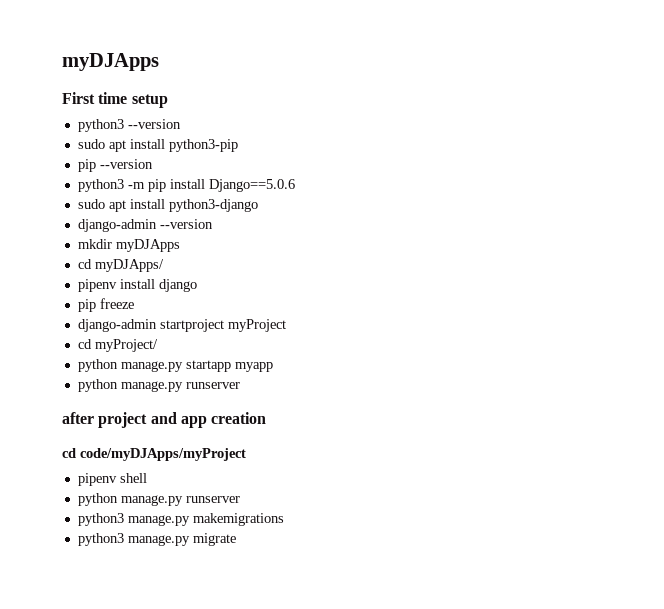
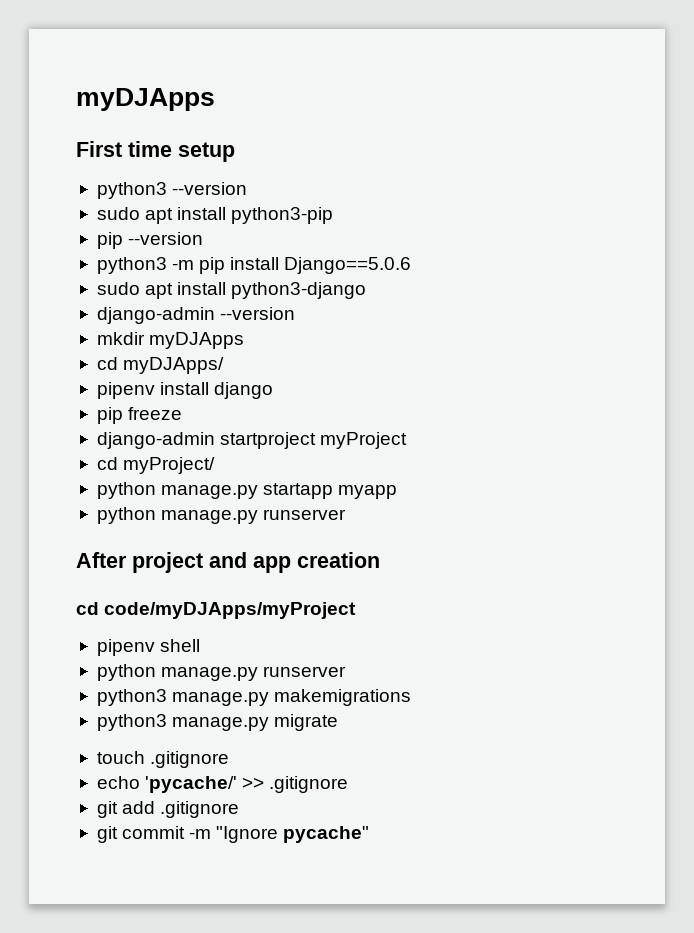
- after project and app creation
+ After project and app creation
+ touch .gitignore
+ echo 'pycache/' >> .gitignore
+ git add .gitignore
+ git commit -m "Ignore pycache"

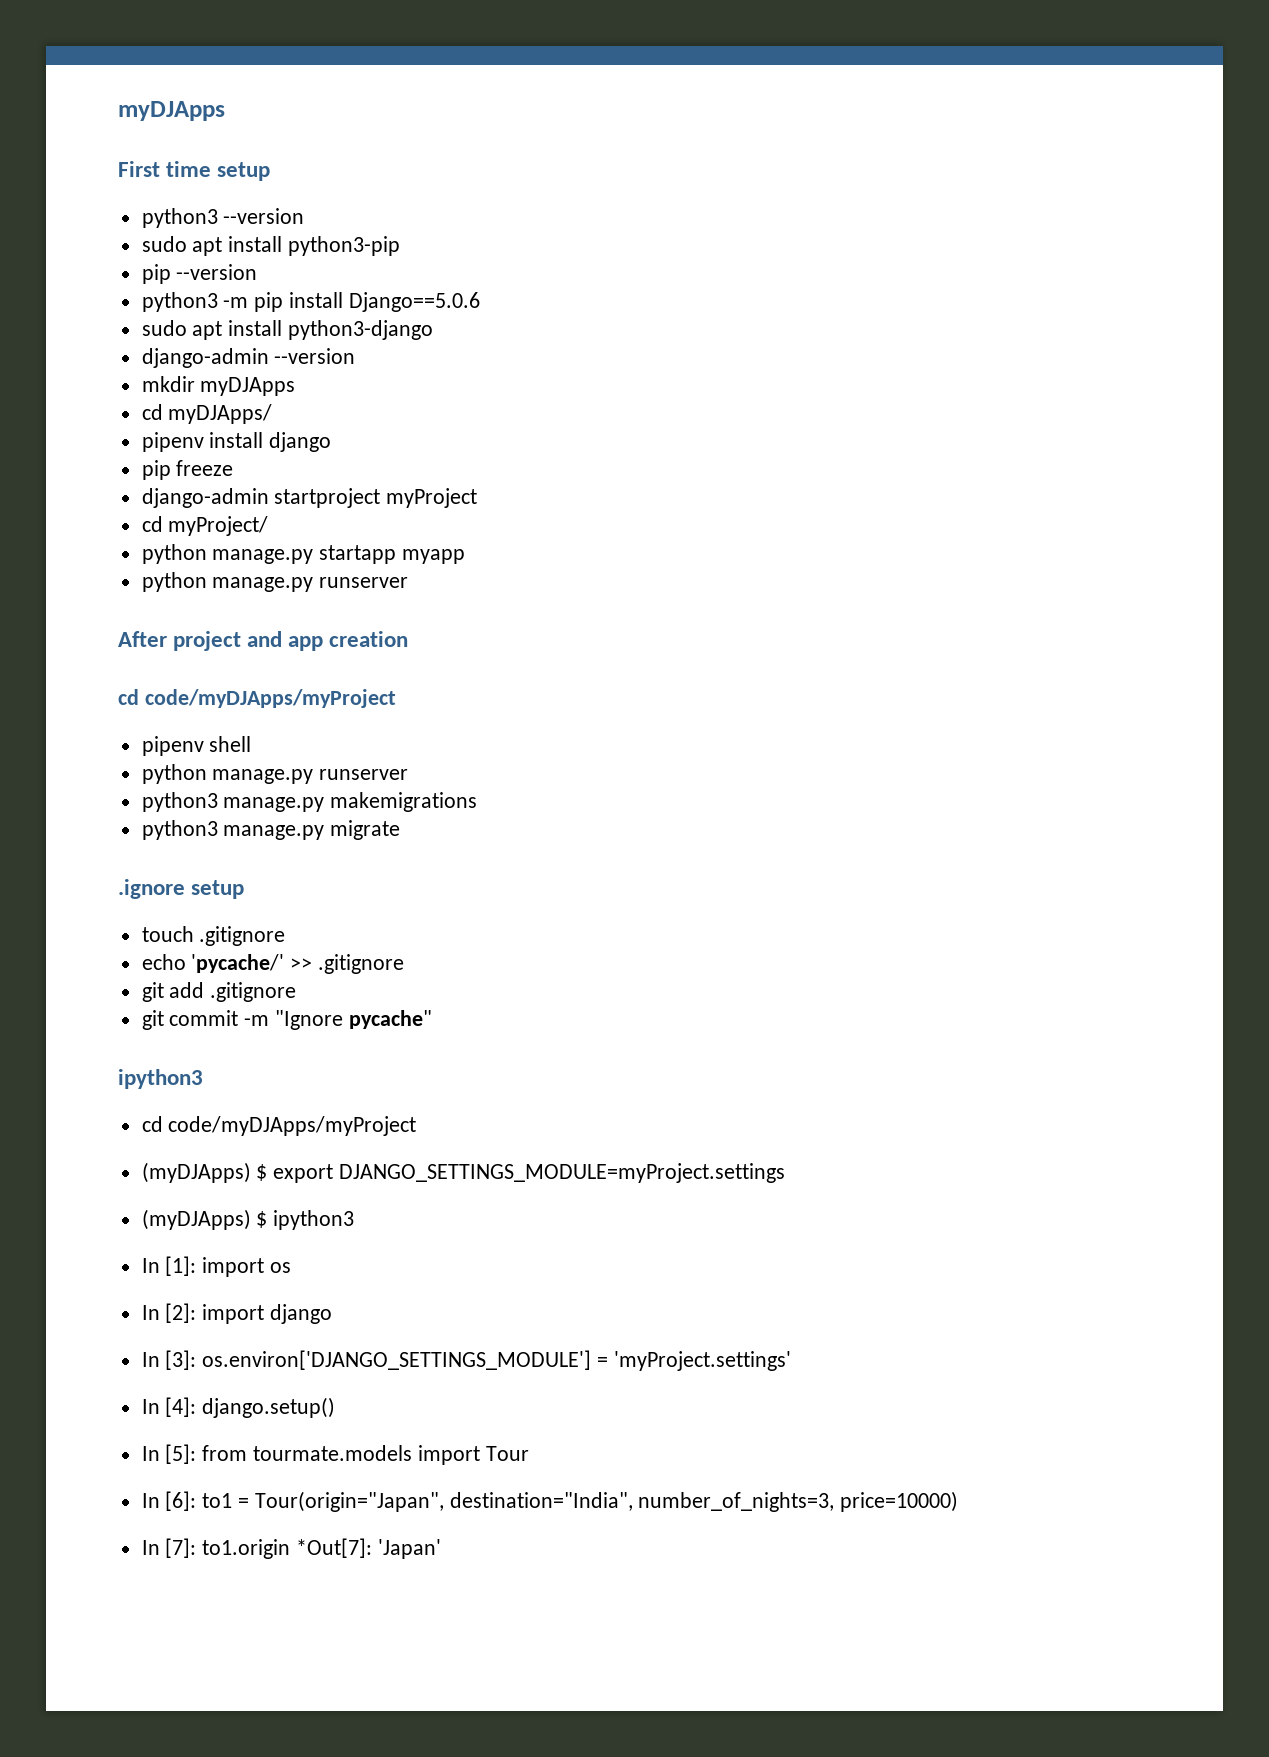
+ .ignore setup
  git commit -m "Ignore pycache"
+ ipython3
+ cd code/myDJApps/myProject
+ (myDJApps) $ export DJANGO_SETTINGS_MODULE=myProject.settings
+ (myDJApps) $ ipython3
+ In [1]: import os
+ In [2]: import django
+ In [3]: os.environ['DJANGO_SETTINGS_MODULE'] = 'myProject.settings'
+ In [4]: django.setup()
+ In [5]: from tourmate.models import Tour
+ In [6]: to1 = Tour(origin="Japan", destination="India", number_of_nights=3, price=10000)
+ In [7]: to1.origin *Out[7]: 'Japan'

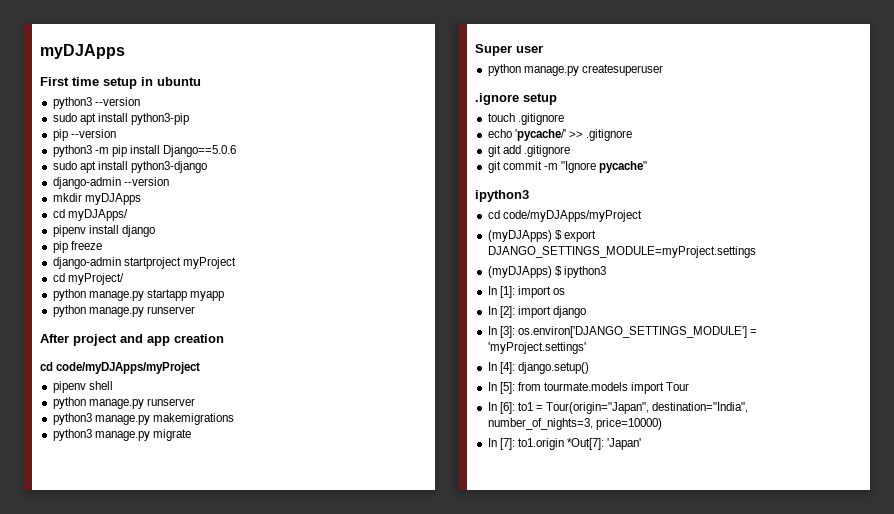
- First time setup
+ First time setup in ubuntu
+ Super user
+ python manage.py createsuperuser

